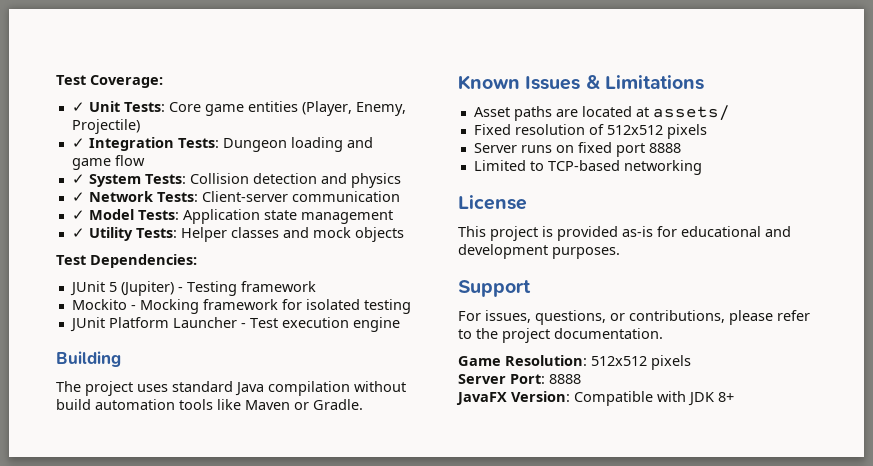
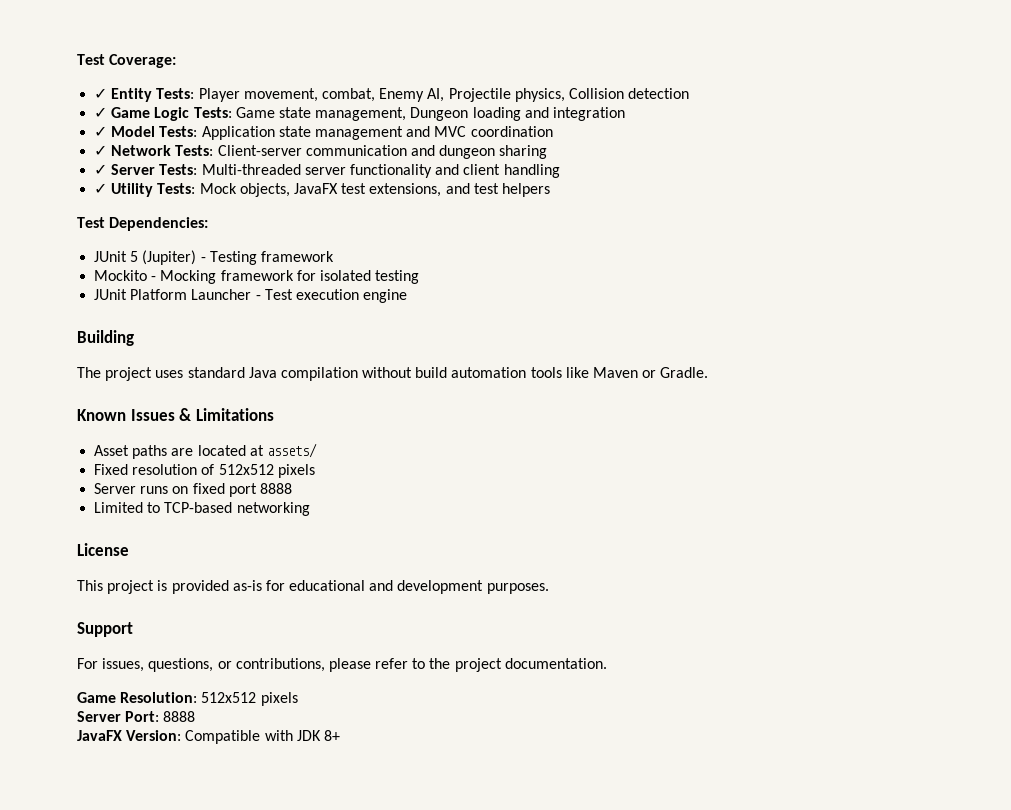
- ✓ Unit Tests: Core game entities (Player, Enemy, Projectile)
- ✓ Integration Tests: Dungeon loading and game flow
- ✓ System Tests: Collision detection and physics
- ✓ Network Tests: Client-server communication
+ ✓ Entity Tests: Player movement, combat, Enemy AI, Projectile physics, Collision detection
+ ✓ Game Logic Tests: Game state management, Dungeon loading and integration
- ✓ Model Tests: Application state management
- ✓ Utility Tests: Helper classes and mock objects
+ ✓ Model Tests: Application state management and MVC coordination
+ ✓ Network Tests: Client-server communication and dungeon sharing
+ ✓ Server Tests: Multi-threaded server functionality and client handling
+ ✓ Utility Tests: Mock objects, JavaFX test extensions, and test helpers

